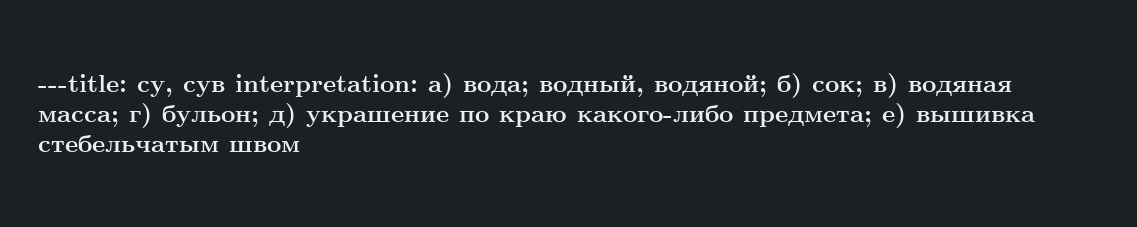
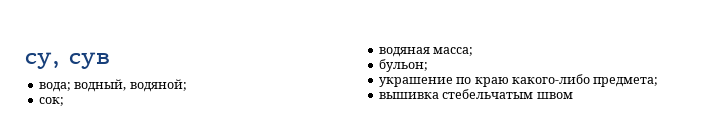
- ---title: су, сув interpretation: а) вода; водный, водяной; б) сок; в) водяная масса; г) бульон; д) украшение по краю какого-либо предмета; е) вышивка стебельчатым швом
+ су, сув
+ вода; водный, водяной;
+ сок;
+ водяная масса;
+ бульон;
+ украшение по краю какого-либо предмета;
+ вышивка стебельчатым швом

